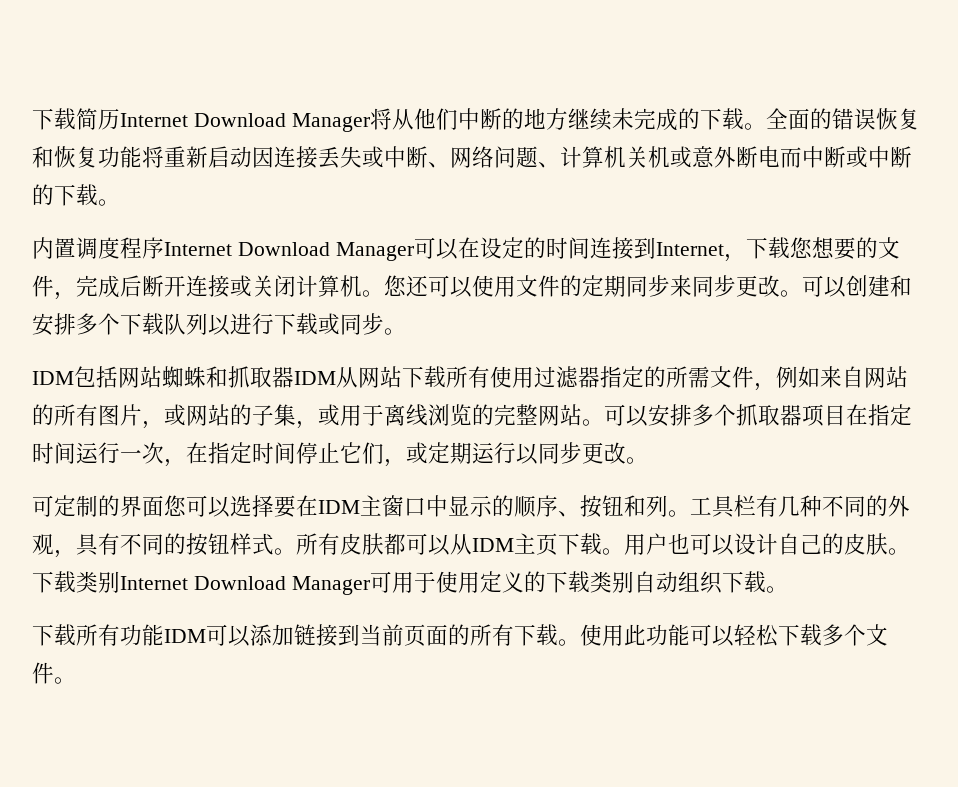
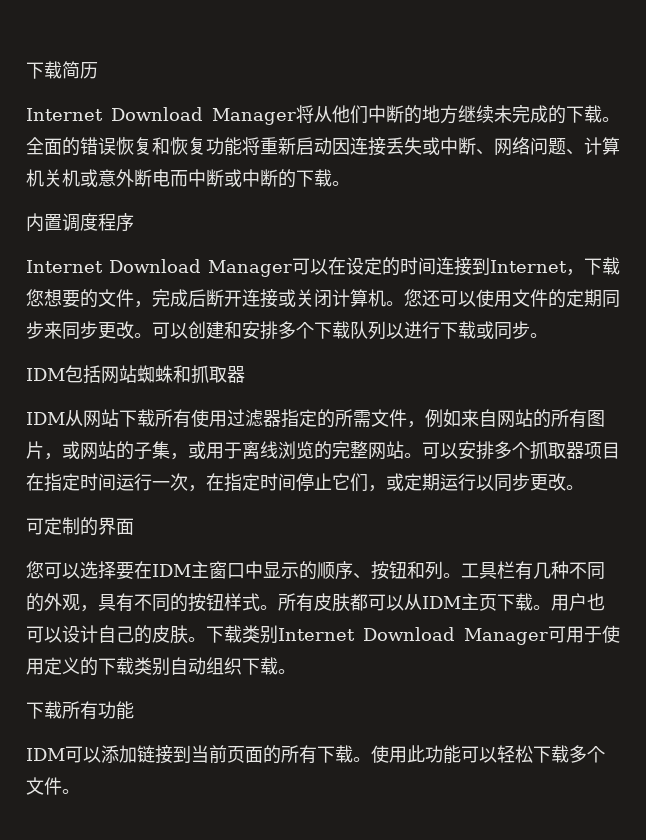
- 下载简历Internet Download Manager将从他们中断的地方继续未完成的下载。
+ 下载简历
+ Internet Download Manager将从他们中断的地方继续未完成的下载。
- 内置调度程序Internet Download Manager可以在设定的时间连接到Internet，下载您想要的文件，完成后断开连接或关闭计算机。
+ 内置调度程序
+ Internet Download Manager可以在设定的时间连接到Internet，下载您想要的文件，完成后断开连接或关闭计算机。
- IDM包括网站蜘蛛和抓取器IDM从网站下载所有使用过滤器指定的所需文件，例如来自网站的所有图片，或网站的子集，或用于离线浏览的完整网站。
+ IDM包括网站蜘蛛和抓取器
+ IDM从网站下载所有使用过滤器指定的所需文件，例如来自网站的所有图片，或网站的子集，或用于离线浏览的完整网站。
- 可定制的界面您可以选择要在IDM主窗口中显示的顺序、按钮和列。
+ 可定制的界面
+ 您可以选择要在IDM主窗口中显示的顺序、按钮和列。
- 下载所有功能IDM可以添加链接到当前页面的所有下载。
+ 下载所有功能
+ IDM可以添加链接到当前页面的所有下载。

